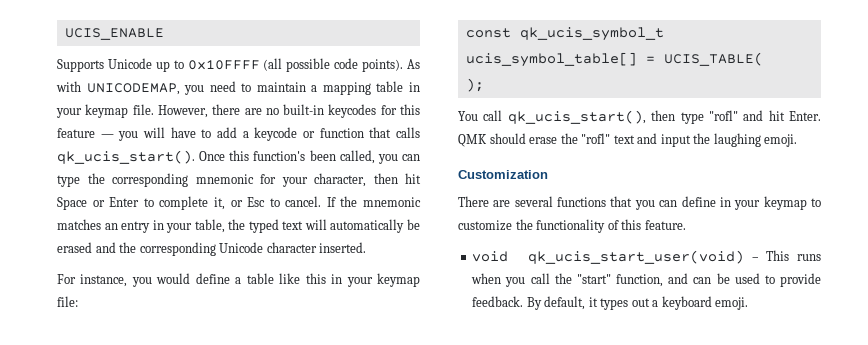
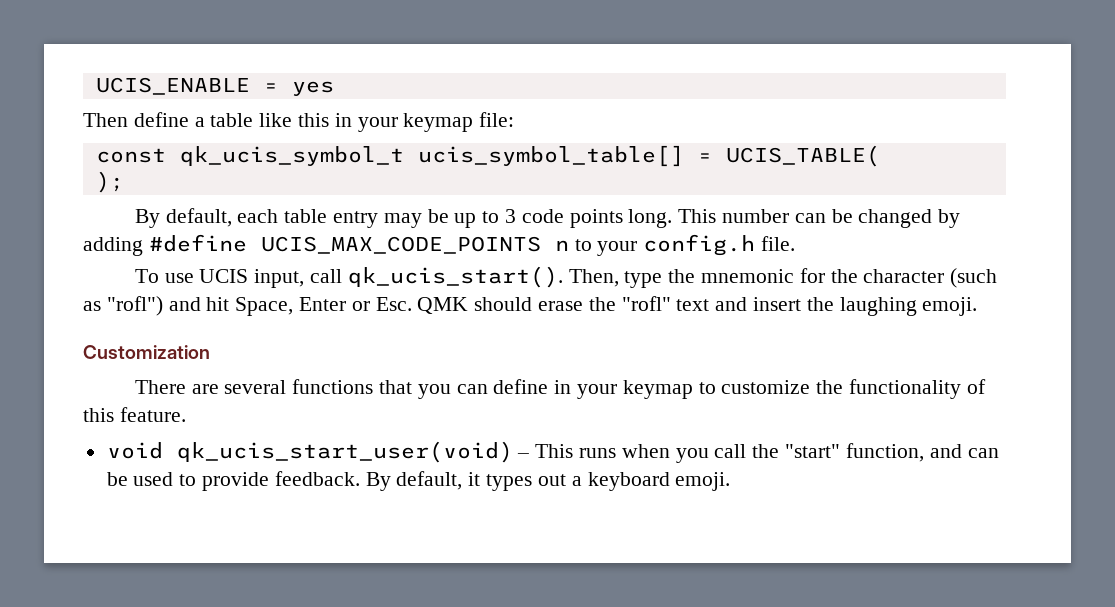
- UCIS_ENABLE
- Supports Unicode up to 0x10FFFF (all possible code points). As with UNICODEMAP, you need to maintain a mapping table in your keymap file. However, there are no built-in keycodes for this feature — you will have to add a keycode or function that calls qk_ucis_start(). Once this function's been called, you can type the corresponding mnemonic for your character, then hit Space or Enter to complete it, or Esc to cancel. If the mnemonic matches an entry in your table, the typed text will automatically be erased and the corresponding Unicode character inserted.
- For instance, you would define a table like this in your keymap file:
+ UCIS_ENABLE = yes
+ Then define a table like this in your keymap file:
- You call qk_ucis_start(), then type "rofl" and hit Enter. QMK should erase the "rofl" text and input the laughing emoji.
+ By default, each table entry may be up to 3 code points long. This number can be changed by adding #define UCIS_MAX_CODE_POINTS n to your config.h file.
+ To use UCIS input, call qk_ucis_start(). Then, type the mnemonic for the character (such as "rofl") and hit Space, Enter or Esc. QMK should erase the "rofl" text and insert the laughing emoji.

